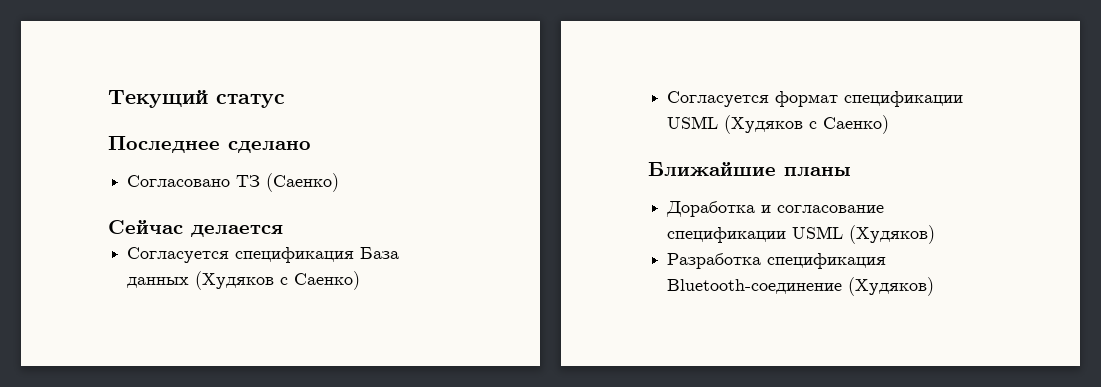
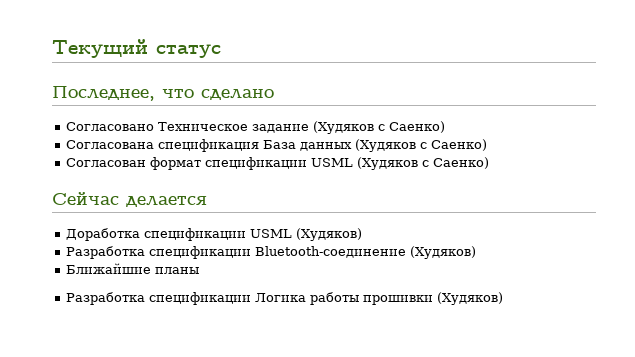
- Последнее сделано
+ Последнее, что сделано
- Согласовано ТЗ (Саенко)
- Сейчас делается
- Согласуется спецификация База данных (Худяков с Саенко)
+ Согласовано Техническое задание (Худяков с Саенко)
+ Согласована спецификация База данных (Худяков с Саенко)
- Согласуется формат спецификации USML (Худяков с Саенко)
+ Согласован формат спецификации USML (Худяков с Саенко)
- Ближайшие планы
+ Сейчас делается
- Доработка и согласование спецификации USML (Худяков)
+ Доработка спецификации USML (Худяков)
- Разработка спецификация Bluetooth-соединение (Худяков)
+ Разработка спецификации Bluetooth-соединение (Худяков)
+ Ближайшие планы
+ Разработка спецификации Логика работы прошивки (Худяков)

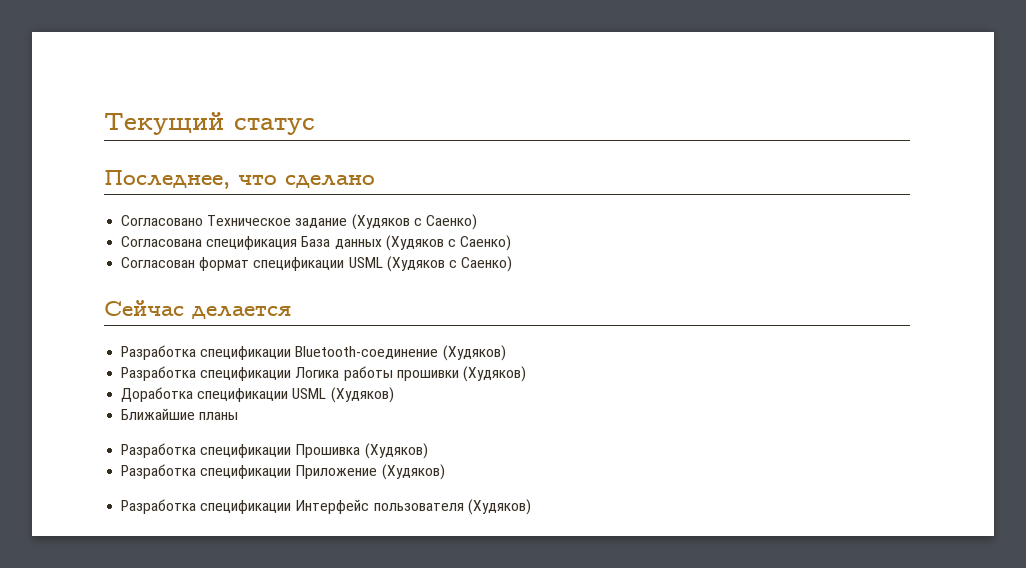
+ Разработка спецификации Bluetooth-соединение (Худяков)
+ Разработка спецификации Логика работы прошивки (Худяков)
  Доработка спецификации USML (Худяков)
- Разработка спецификации Bluetooth-соединение (Худяков)
- Разработка спецификации Логика работы прошивки (Худяков)
+ Разработка спецификации Прошивка (Худяков)
+ Разработка спецификации Приложение (Худяков)
+ Разработка спецификации Интерфейс пользователя (Худяков)

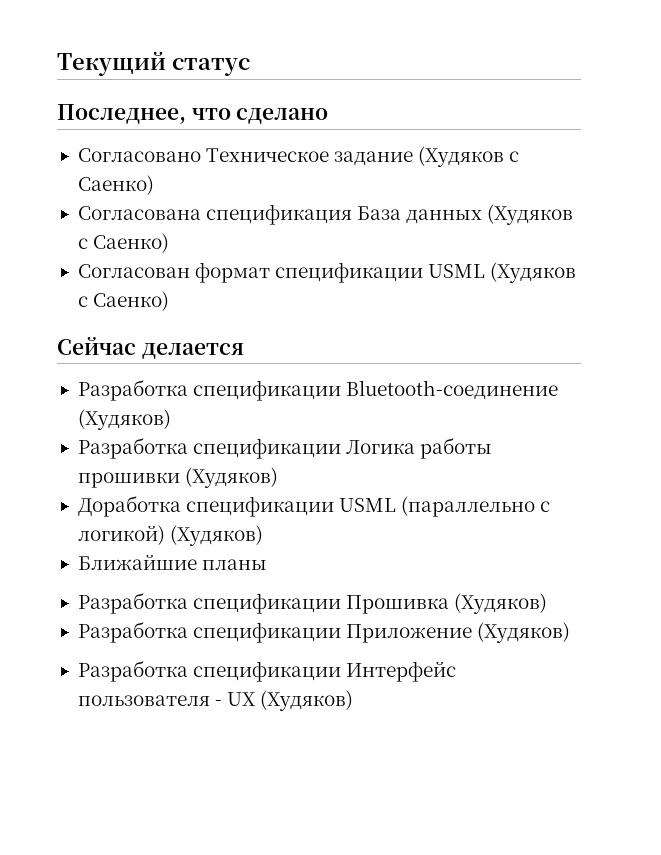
- Доработка спецификации USML (Худяков)
+ Доработка спецификации USML (параллельно с логикой) (Худяков)
- Разработка спецификации Интерфейс пользователя (Худяков)
+ Разработка спецификации Интерфейс пользователя - UX (Худяков)

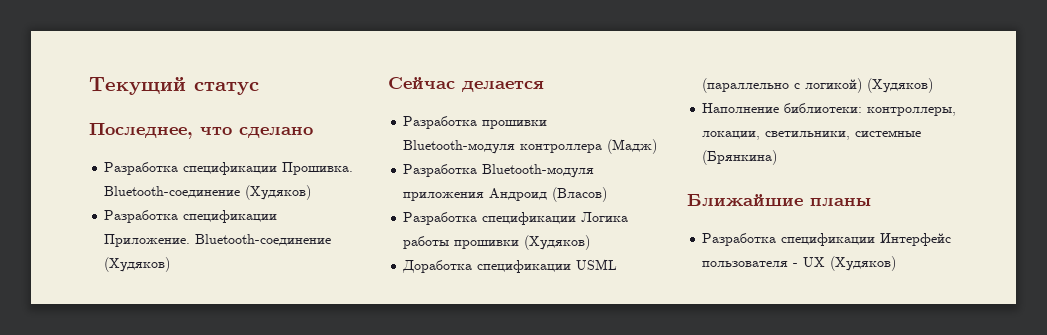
- Согласовано Техническое задание (Худяков с Саенко)
- Согласована спецификация База данных (Худяков с Саенко)
- Согласован формат спецификации USML (Худяков с Саенко)
+ Разработка спецификации Прошивка. Bluetooth-соединение (Худяков)
+ Разработка спецификации Приложение. Bluetooth-соединение (Худяков)
  Сейчас делается
- Разработка спецификации Bluetooth-соединение (Худяков)
+ Разработка прошивки Bluetooth-модуля контроллера (Мадж)
+ Разработка Bluetooth-модуля приложения Андроид (Власов)
+ Наполнение библиотеки: контроллеры, локации, светильники, системные (Брянкина)
  Ближайшие планы
- Разработка спецификации Прошивка (Худяков)
- Разработка спецификации Приложение (Худяков)

